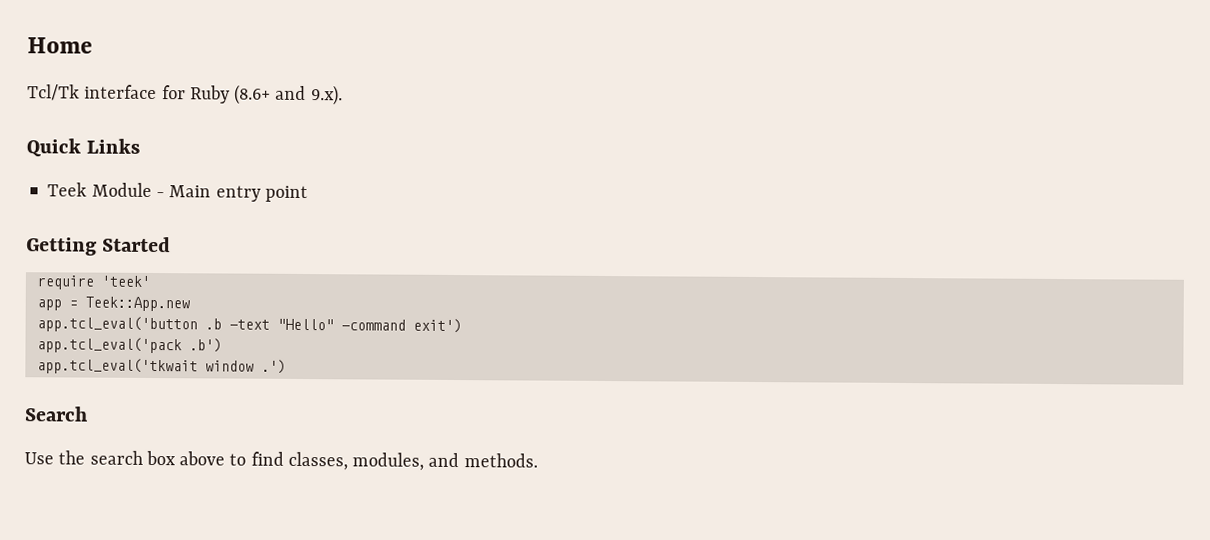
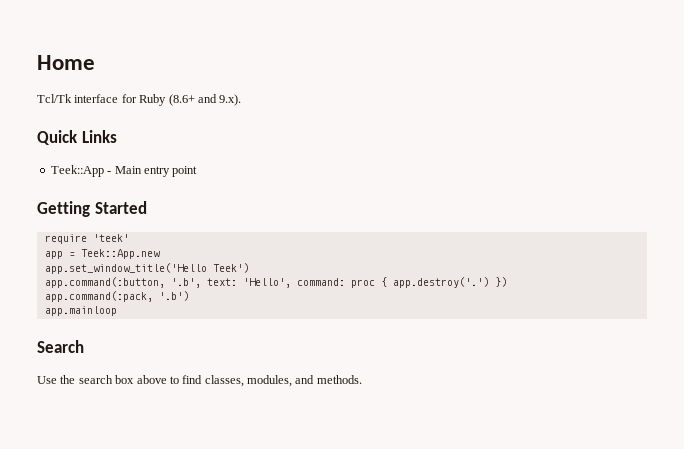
- Teek Module - Main entry point
+ Teek::App - Main entry point
- app.tcl_eval('button .b -text "Hello" -command exit')
- app.tcl_eval('pack .b')
- app.tcl_eval('tkwait window .')
+ app.set_window_title('Hello Teek')
+ app.command(:button, '.b', text: 'Hello', command: proc { app.destroy('.') })
+ app.command(:pack, '.b')
+ app.mainloop

